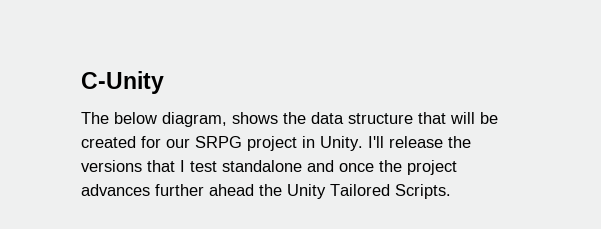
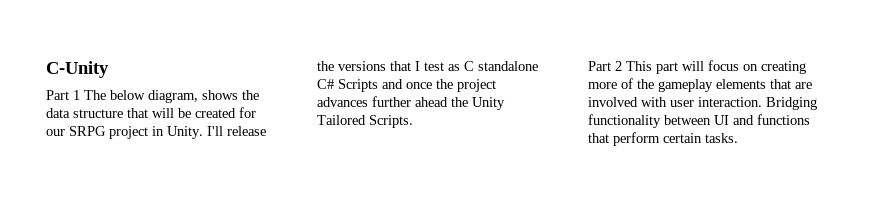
- The below diagram, shows the data structure that will be created for our SRPG project in Unity.
+ Part 1 The below diagram, shows the data structure that will be created for our SRPG project in Unity.
- I'll release the versions that I test standalone and once the project advances further ahead the Unity Tailored Scripts.
+ I'll release the versions that I test as C standalone C# Scripts and once the project advances further ahead the Unity Tailored Scripts.
+ Part 2 This part will focus on creating more of the gameplay elements that are involved with user interaction. Bridging functionality between UI and functions that perform certain tasks.

